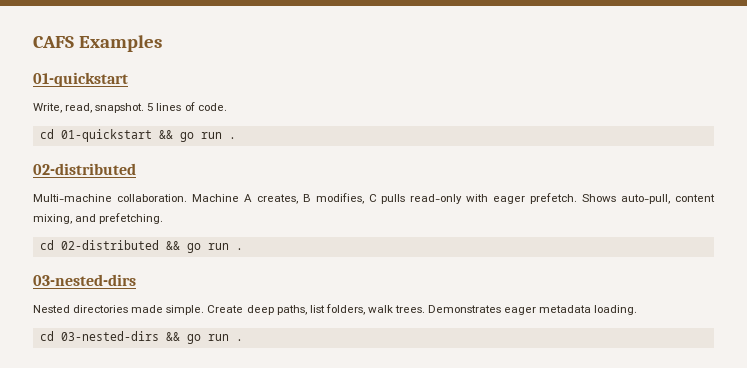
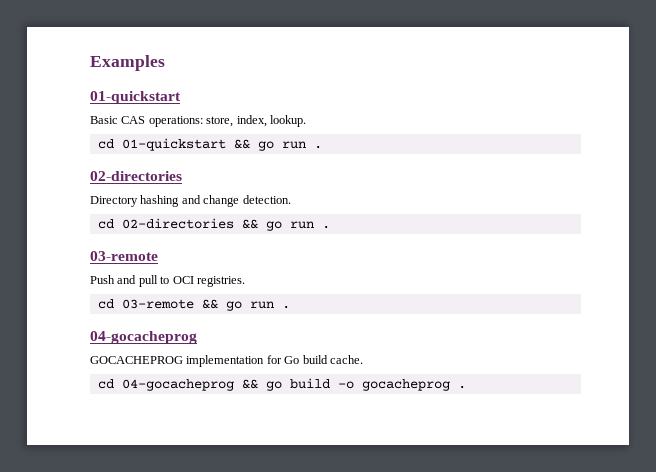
- CAFS Examples
+ Examples
- Write, read, snapshot. 5 lines of code.
+ Basic CAS operations: store, index, lookup.
  cd 01-quickstart && go run .
- 02-distributed
- Multi-machine collaboration. Machine A creates, B modifies, C pulls read-only with eager prefetch. Shows auto-pull, content mixing, and prefetching.
- cd 02-distributed && go run .
- 03-nested-dirs
- Nested directories made simple. Create deep paths, list folders, walk trees. Demonstrates eager metadata loading.
- cd 03-nested-dirs && go run .
+ 02-directories
+ Directory hashing and change detection.
+ cd 02-directories && go run .
+ 03-remote
+ Push and pull to OCI registries.
+ cd 03-remote && go run .
+ 04-gocacheprog
+ GOCACHEPROG implementation for Go build cache.
+ cd 04-gocacheprog && go build -o gocacheprog .

